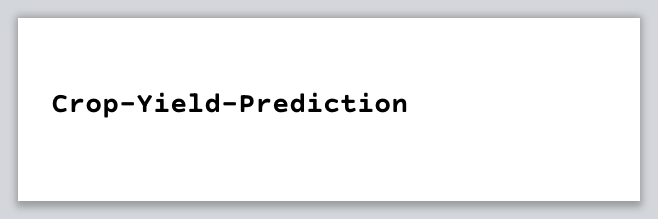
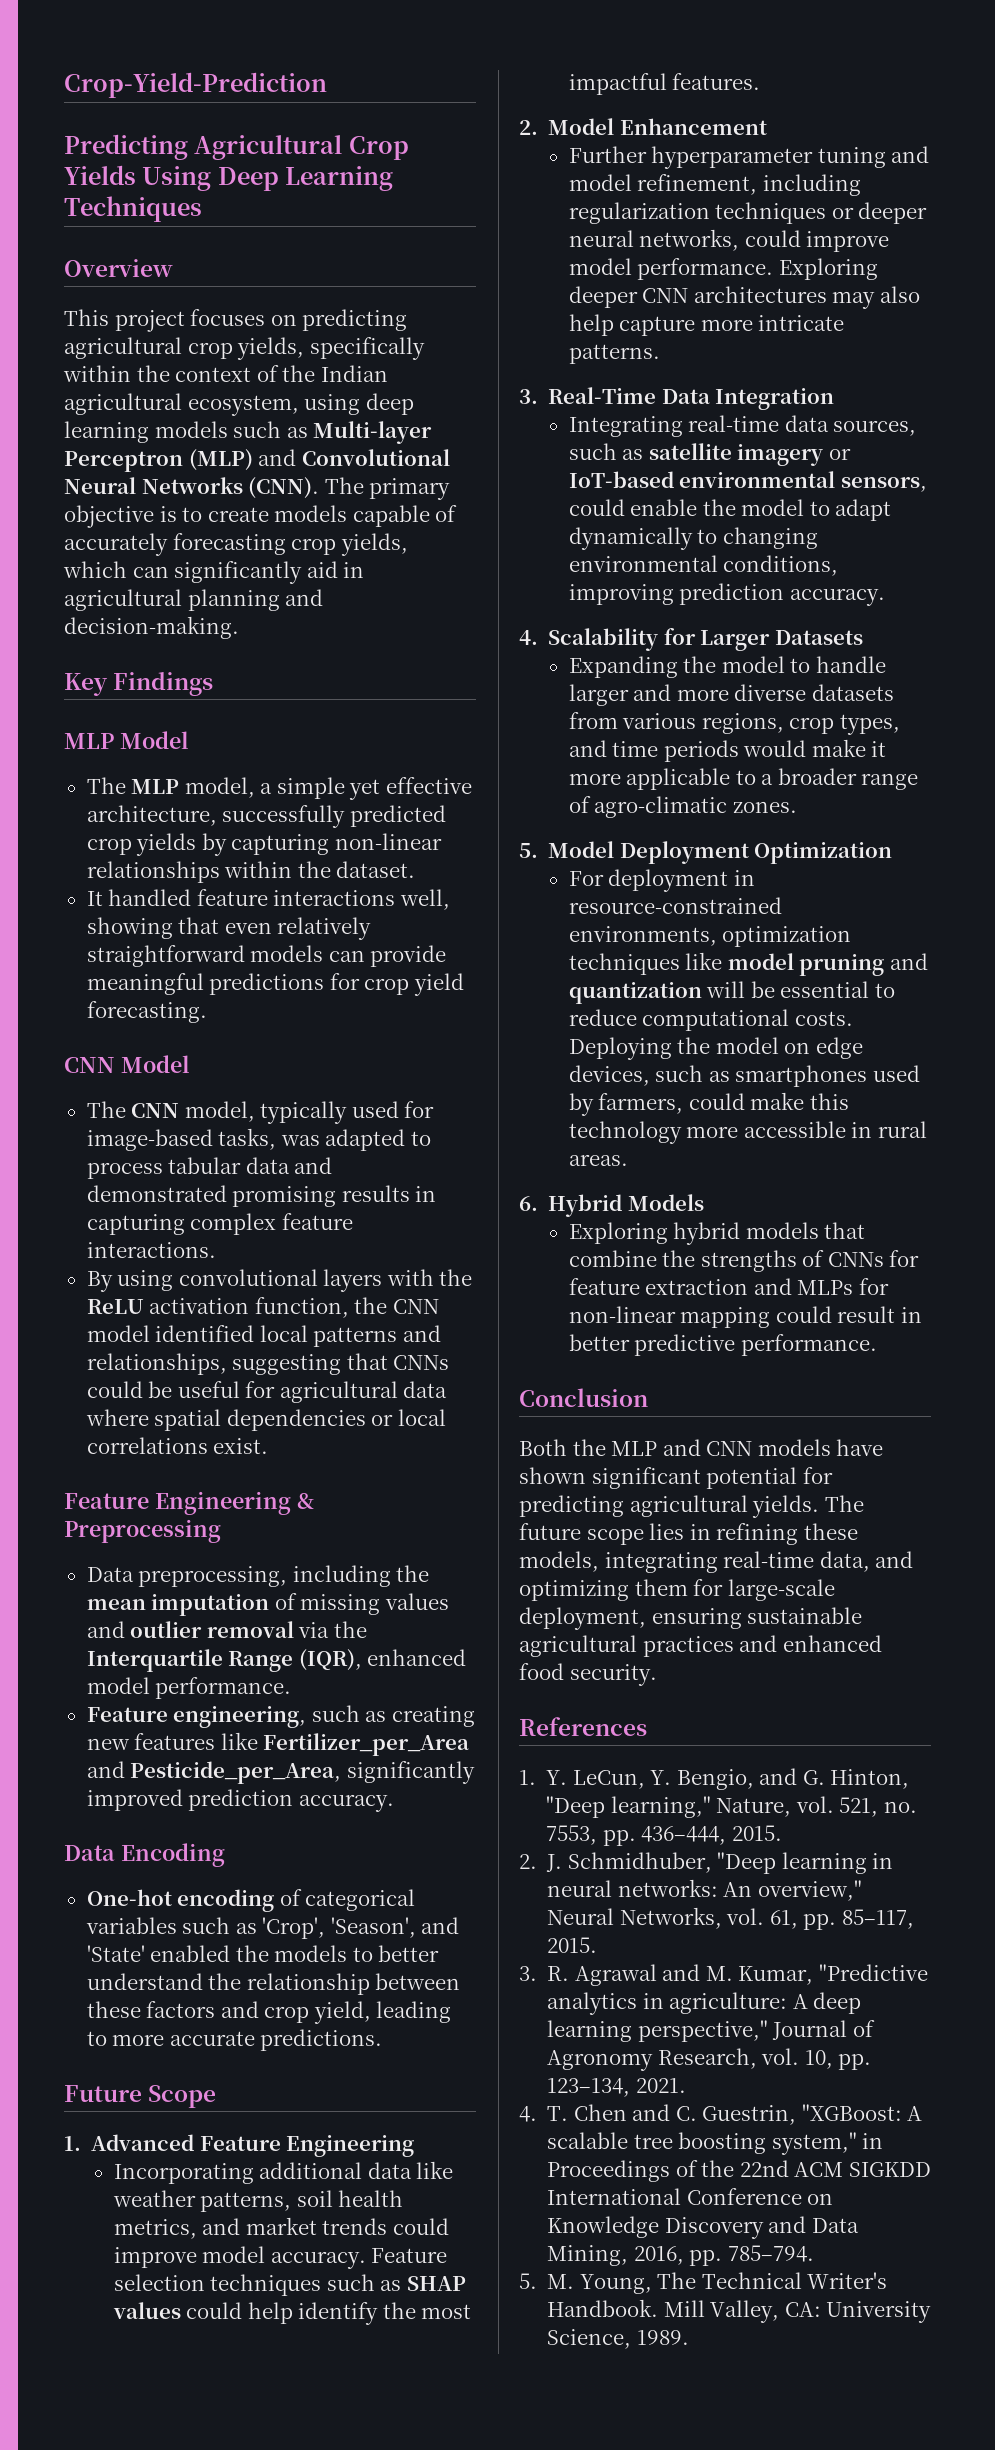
+ Predicting Agricultural Crop Yields Using Deep Learning Techniques
+ Overview
+ This project focuses on predicting agricultural crop yields, specifically within the context of the Indian agricultural ecosystem, using deep learning models such as Multi-layer Perceptron (MLP) and Convolutional Neural Networks (CNN). The primary objective is to create models capable of accurately forecasting crop yields, which can significantly aid in agricultural planning and decision-making.
+ Key Findings
+ MLP Model
+ The MLP model, a simple yet effective architecture, successfully predicted crop yields by capturing non-linear relationships within the dataset.
+ It handled feature interactions well, showing that even relatively straightforward models can provide meaningful predictions for crop yield forecasting.
+ CNN Model
+ The CNN model, typically used for image-based tasks, was adapted to process tabular data and demonstrated promising results in capturing complex feature interactions.
+ By using convolutional layers with the ReLU activation function, the CNN model identified local patterns and relationships, suggesting that CNNs could be useful for agricultural data where spatial dependencies or local correlations exist.
+ Feature Engineering & Preprocessing
+ Data preprocessing, including the mean imputation of missing values and outlier removal via the Interquartile Range (IQR), enhanced model performance.
+ Feature engineering, such as creating new features like Fertilizer_per_Area and Pesticide_per_Area, significantly improved prediction accuracy.
+ Data Encoding
+ One-hot encoding of categorical variables such as 'Crop', 'Season', and 'State' enabled the models to better understand the relationship between these factors and crop yield, leading to more accurate predictions.
+ Future Scope
+ 1. Advanced Feature Engineering
+ Incorporating additional data like weather patterns, soil health metrics, and market trends could improve model accuracy. Feature selection techniques such as SHAP values could help identify the most impactful features.
+ 2. Model Enhancement
+ Further hyperparameter tuning and model refinement, including regularization techniques or deeper neural networks, could improve model performance. Exploring deeper CNN architectures may also help capture more intricate patterns.
+ 3. Real-Time Data Integration
+ Integrating real-time data sources, such as satellite imagery or IoT-based environmental sensors, could enable the model to adapt dynamically to changing environmental conditions, improving prediction accuracy.
+ 4. Scalability for Larger Datasets
+ Expanding the model to handle larger and more diverse datasets from various regions, crop types, and time periods would make it more applicable to a broader range of agro-climatic zones.
+ 5. Model Deployment Optimization
+ For deployment in resource-constrained environments, optimization techniques like model pruning and quantization will be essential to reduce computational costs. Deploying the model on edge devices, such as smartphones used by farmers, could make this technology more accessible in rural areas.
+ 6. Hybrid Models
+ Exploring hybrid models that combine the strengths of CNNs for feature extraction and MLPs for non-linear mapping could result in better predictive performance.
+ Conclusion
+ Both the MLP and CNN models have shown significant potential for predicting agricultural yields. The future scope lies in refining these models, integrating real-time data, and optimizing them for large-scale deployment, ensuring sustainable agricultural practices and enhanced food security.
+ References
+ 1. Y. LeCun, Y. Bengio, and G. Hinton, "Deep learning," Nature, vol. 521, no. 7553, pp. 436–444, 2015.
+ 2. J. Schmidhuber, "Deep learning in neural networks: An overview," Neural Networks, vol. 61, pp. 85–117, 2015.
+ 3. R. Agrawal and M. Kumar, "Predictive analytics in agriculture: A deep learning perspective," Journal of Agronomy Research, vol. 10, pp. 123–134, 2021.
+ 4. T. Chen and C. Guestrin, "XGBoost: A scalable tree boosting system," in Proceedings of the 22nd ACM SIGKDD International Conference on Knowledge Discovery and Data Mining, 2016, pp. 785–794.
+ 5. M. Young, The Technical Writer's Handbook. Mill Valley, CA: University Science, 1989.

